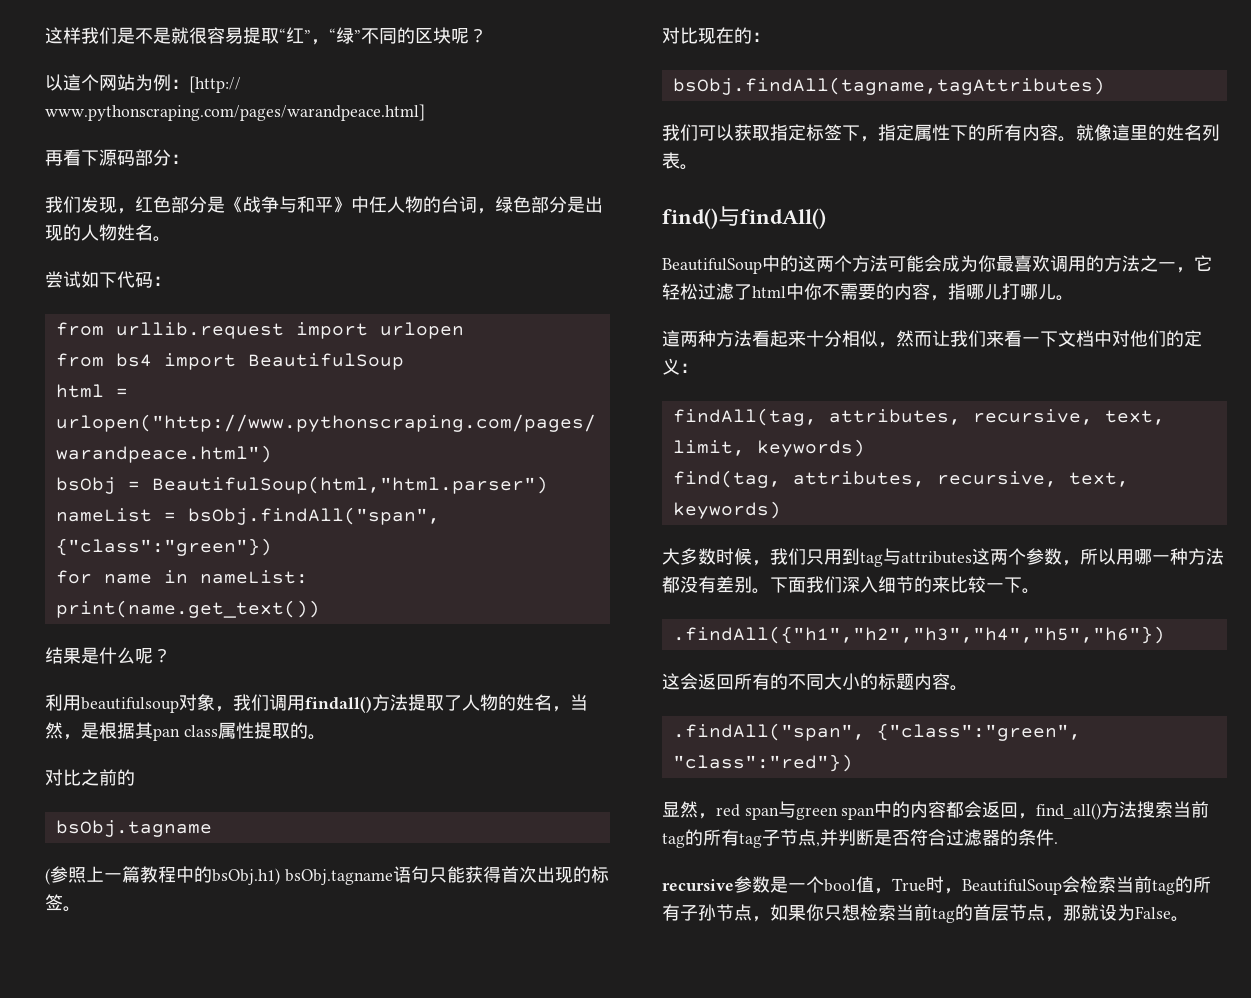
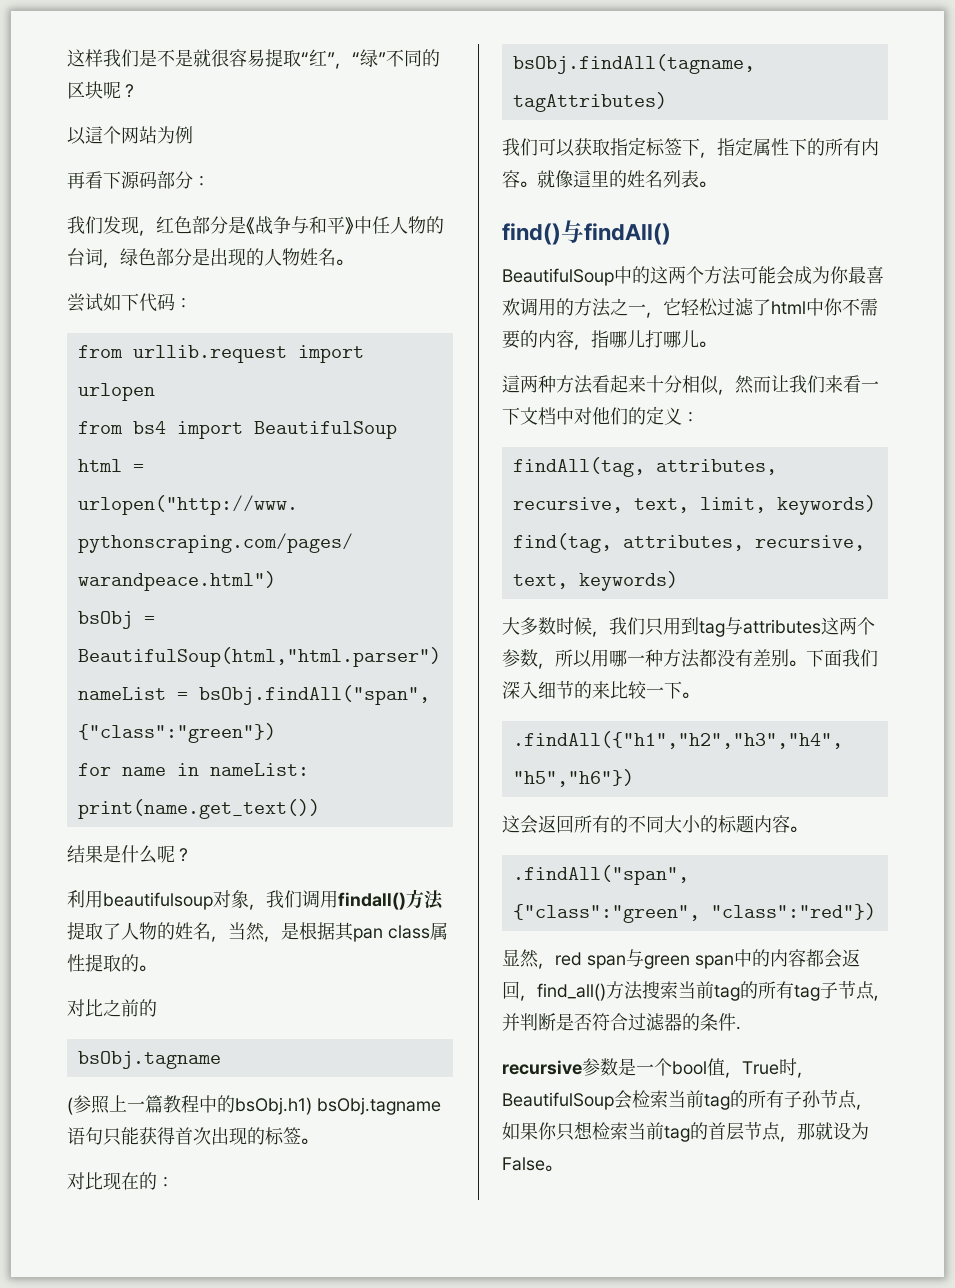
- 以這个网站为例：[http:// www.pythonscraping.com/pages/warandpeace.html]
+ 以這个网站为例

